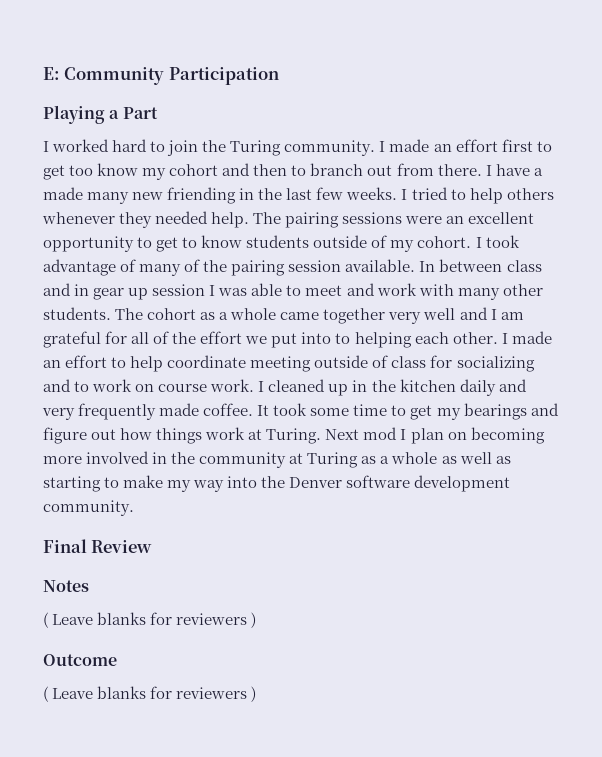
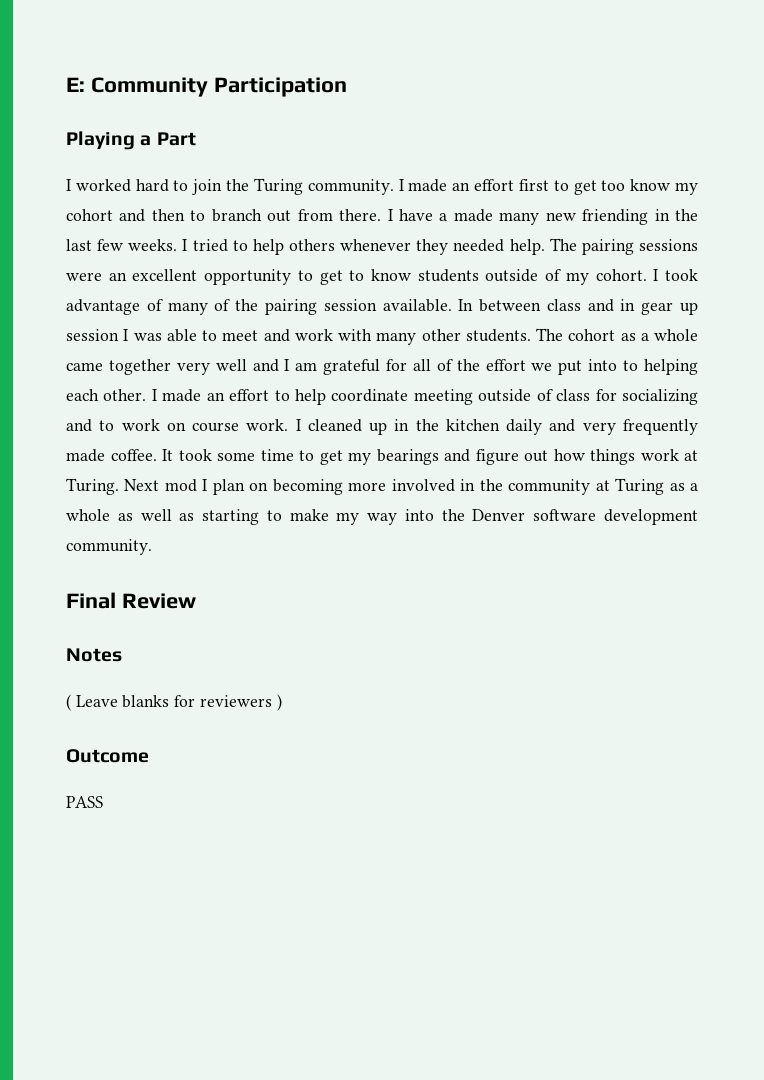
  Outcome
- ( Leave blanks for reviewers )
+ PASS

